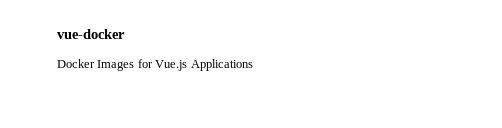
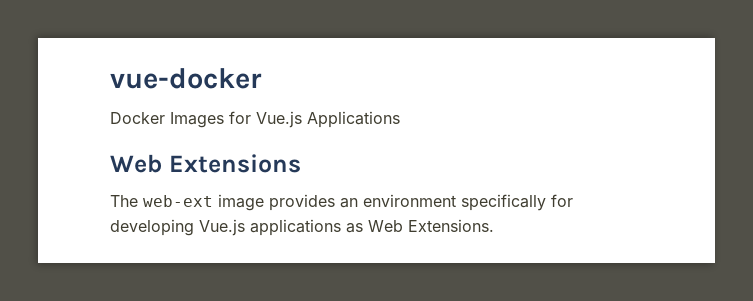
+ Web Extensions
+ The web-ext image provides an environment specifically for developing Vue.js applications as Web Extensions.

